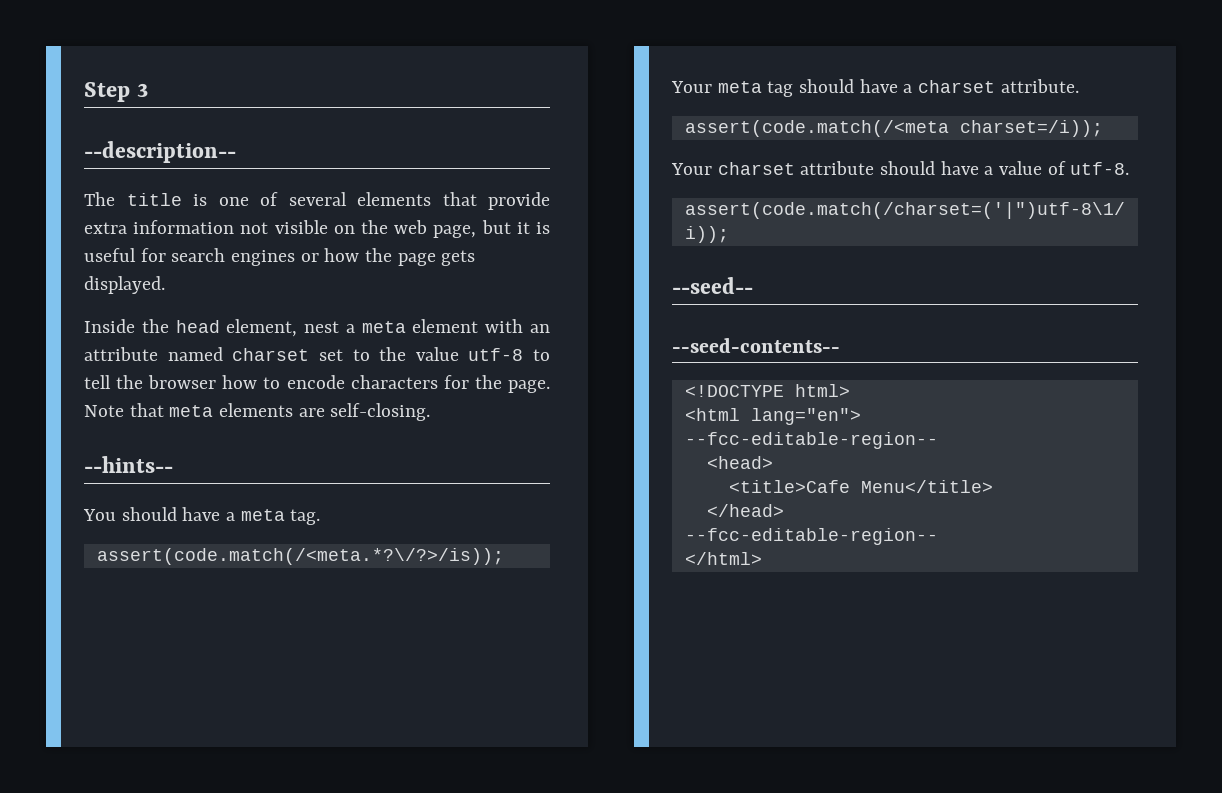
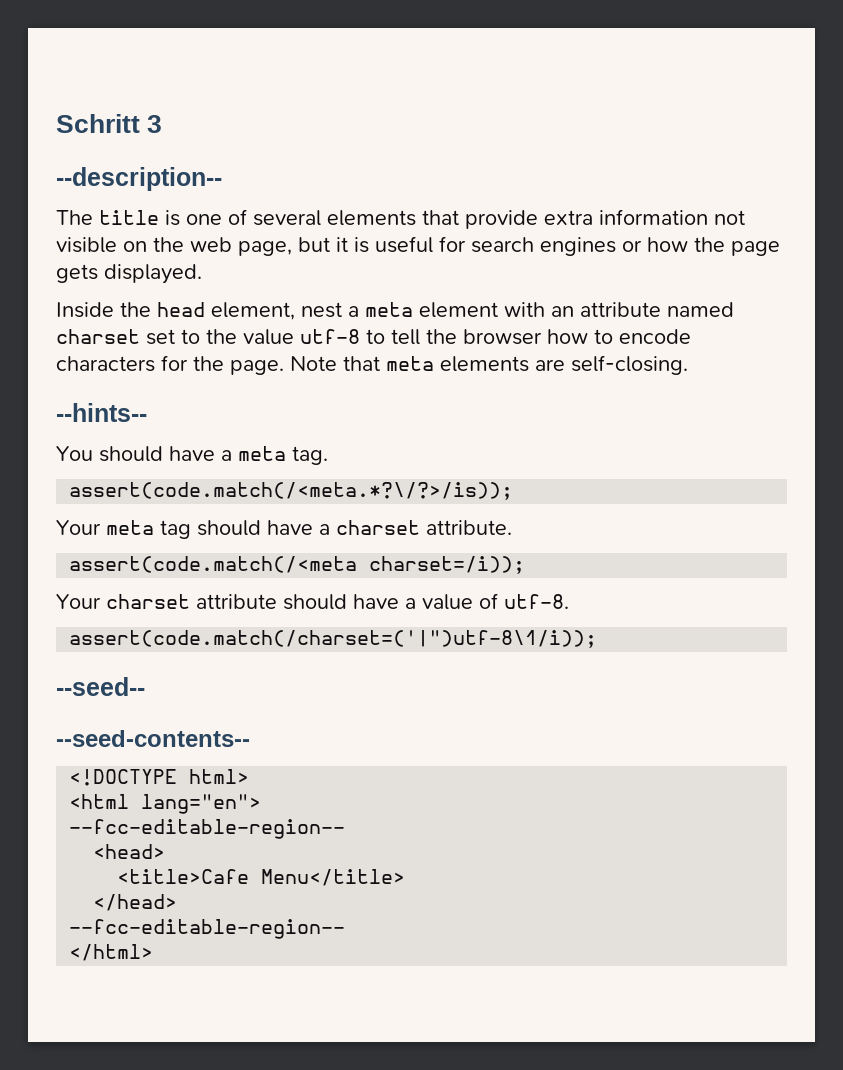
- Step 3
+ Schritt 3

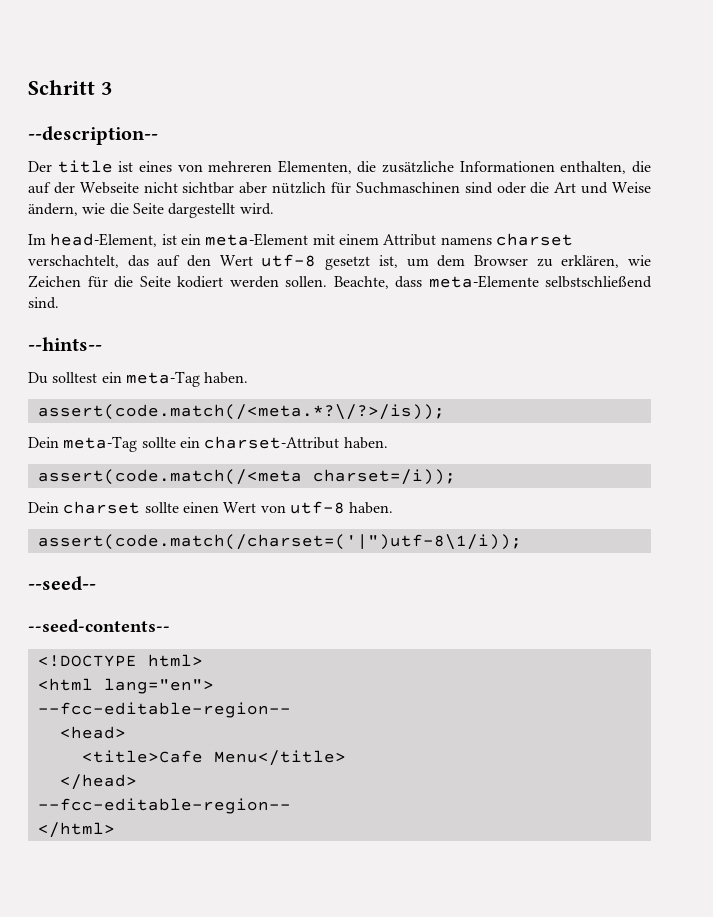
- The title is one of several elements that provide extra information not visible on the web page, but it is useful for search engines or how the page gets displayed.
- Inside the head element, nest a meta element with an attribute named charset set to the value utf-8 to tell the browser how to encode characters for the page. Note that meta elements are self-closing.
+ Der title ist eines von mehreren Elementen, die zusätzliche Informationen enthalten, die auf der Webseite nicht sichtbar aber nützlich für Suchmaschinen sind oder die Art und Weise ändern, wie die Seite dargestellt wird.
+ Im head-Element, ist ein meta-Element mit einem Attribut namens charset verschachtelt, das auf den Wert utf-8 gesetzt ist, um dem Browser zu erklären, wie Zeichen für die Seite kodiert werden sollen. Beachte, dass meta-Elemente selbstschließend sind.
  --hints--
- You should have a meta tag.
+ Du solltest ein meta-Tag haben.
  assert(code.match(/<meta.*?\/?>/is));
- Your meta tag should have a charset attribute.
+ Dein meta-Tag sollte ein charset-Attribut haben.
  assert(code.match(/<meta charset=/i));
- Your charset attribute should have a value of utf-8.
+ Dein charset sollte einen Wert von utf-8 haben.

